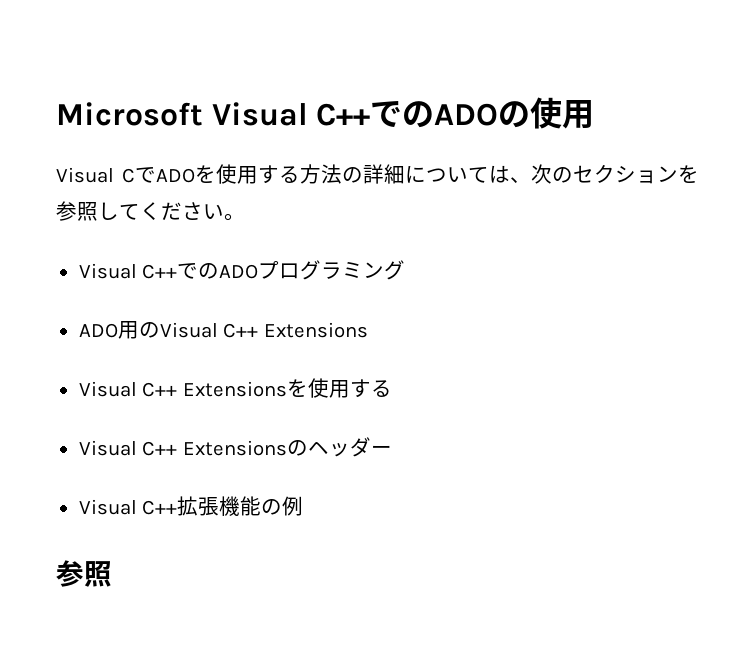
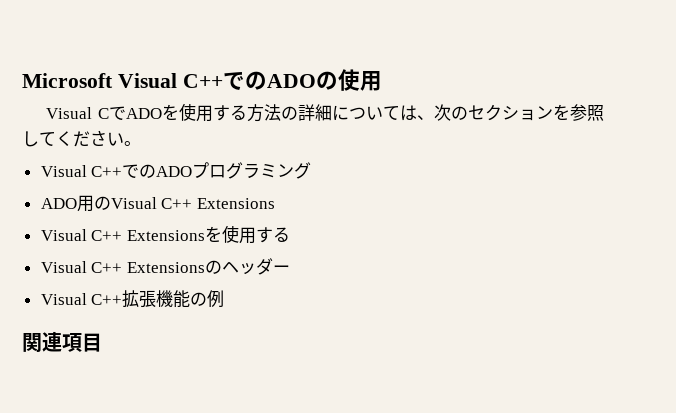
  Visual C++拡張機能の例
- 参照
+ 関連項目

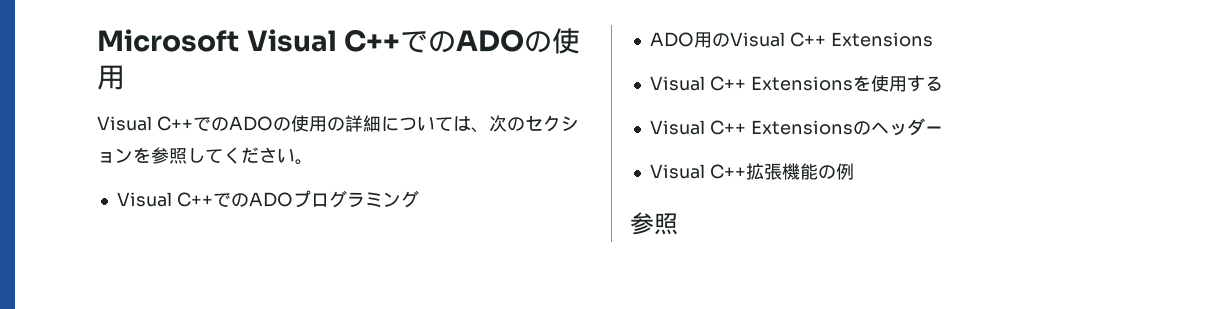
- Visual CでADOを使用する方法の詳細については、次のセクションを参照してください。
+ Visual C++でのADOの使用の詳細については、次のセクションを参照してください。
  Visual C++拡張機能の例
- 関連項目
+ 参照

